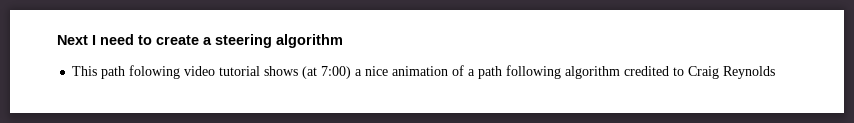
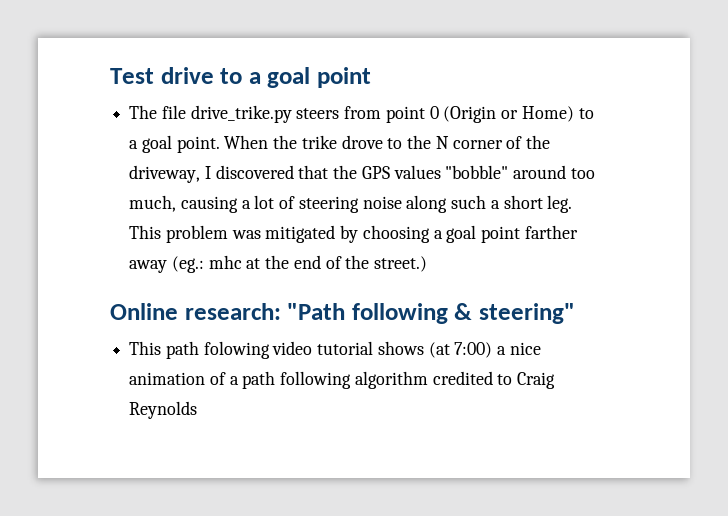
- Next I need to create a steering algorithm
+ Test drive to a goal point
+ The file drive_trike.py steers from point 0 (Origin or Home) to a goal point. When the trike drove to the N corner of the driveway, I discovered that the GPS values "bobble" around too much, causing a lot of steering noise along such a short leg. This problem was mitigated by choosing a goal point farther away (eg.: mhc at the end of the street.)
+ Online research: "Path following & steering"

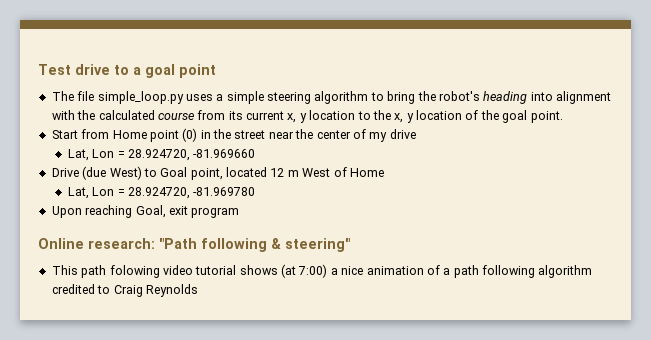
- The file drive_trike.py steers from point 0 (Origin or Home) to a goal point. When the trike drove to the N corner of the driveway, I discovered that the GPS values "bobble" around too much, causing a lot of steering noise along such a short leg. This problem was mitigated by choosing a goal point farther away (eg.: mhc at the end of the street.)
+ The file simple_loop.py uses a simple steering algorithm to bring the robot's heading into alignment with the calculated course from its current x, y location to the x, y location of the goal point.
+ Start from Home point (0) in the street near the center of my drive
+ Lat, Lon = 28.924720, -81.969660
+ Drive (due West) to Goal point, located 12 m West of Home
+ Lat, Lon = 28.924720, -81.969780
+ Upon reaching Goal, exit program

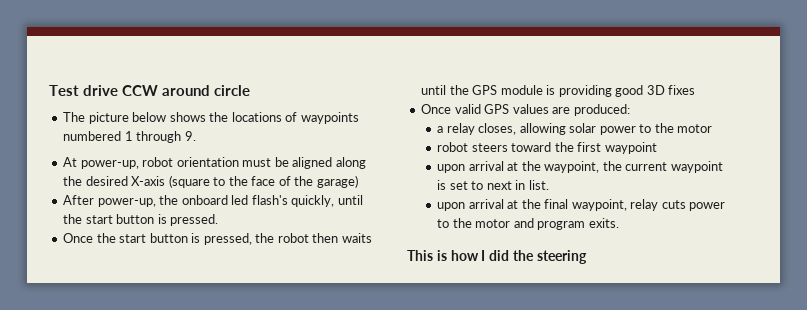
- Test drive to a goal point
- The file simple_loop.py uses a simple steering algorithm to bring the robot's heading into alignment with the calculated course from its current x, y location to the x, y location of the goal point.
- Start from Home point (0) in the street near the center of my drive
- Lat, Lon = 28.924720, -81.969660
- Drive (due West) to Goal point, located 12 m West of Home
- Lat, Lon = 28.924720, -81.969780
- Upon reaching Goal, exit program
- Online research: "Path following & steering"
- This path folowing video tutorial shows (at 7:00) a nice animation of a path following algorithm credited to Craig Reynolds
+ Test drive CCW around circle
+ The picture below shows the locations of waypoints numbered 1 through 9.
+ At power-up, robot orientation must be aligned along the desired X-axis (square to the face of the garage)
+ After power-up, the onboard led flash's quickly, until the start button is pressed.
+ Once the start button is pressed, the robot then waits until the GPS module is providing good 3D fixes
+ Once valid GPS values are produced:
+ a relay closes, allowing solar power to the motor
+ robot steers toward the first waypoint
+ upon arrival at the waypoint, the current waypoint is set to next in list.
+ upon arrival at the final waypoint, relay cuts power to the motor and program exits.
+ This is how I did the steering

